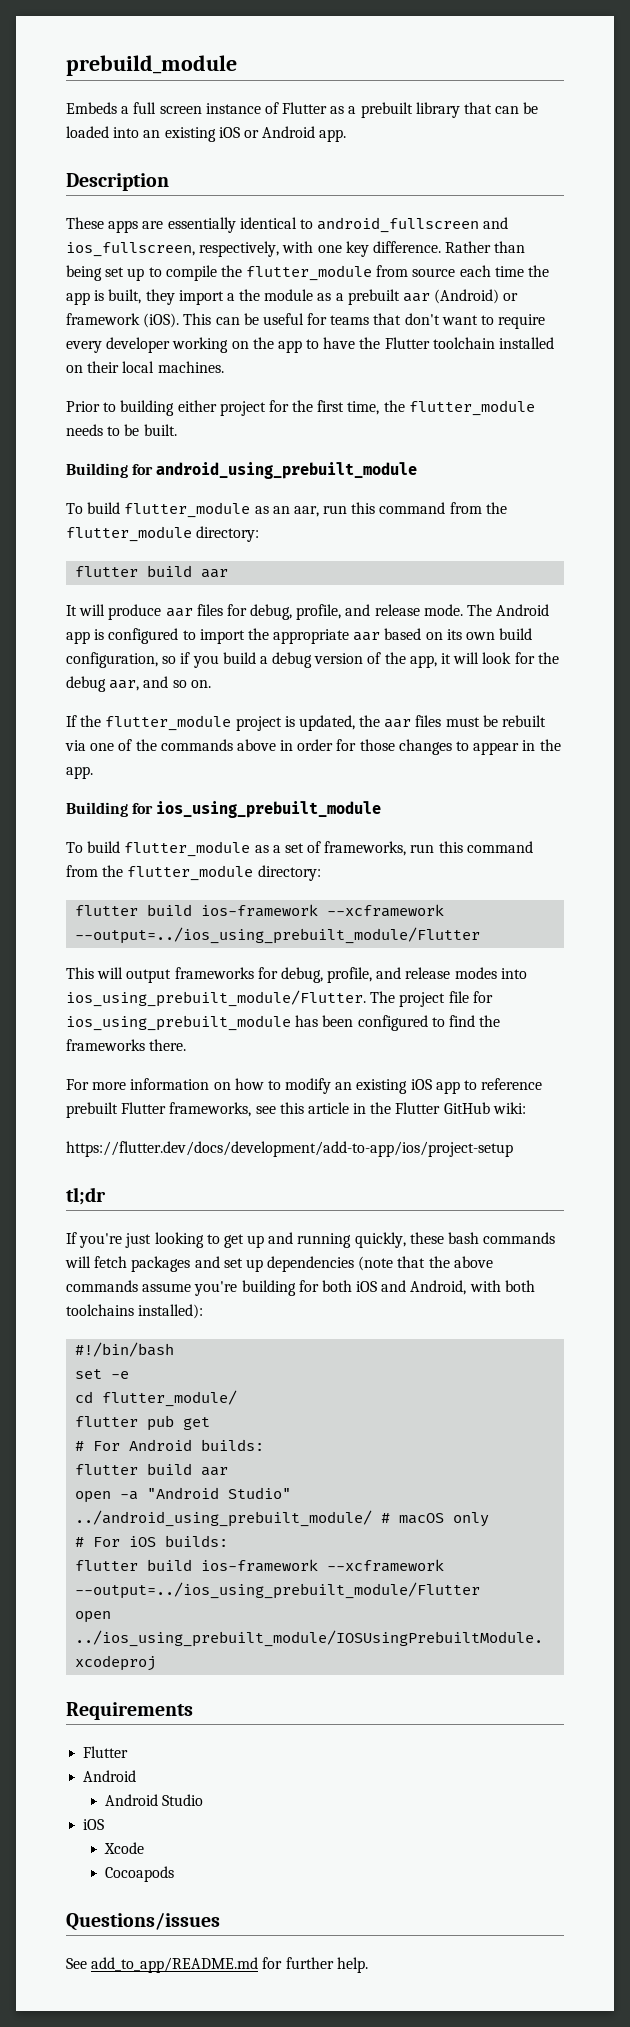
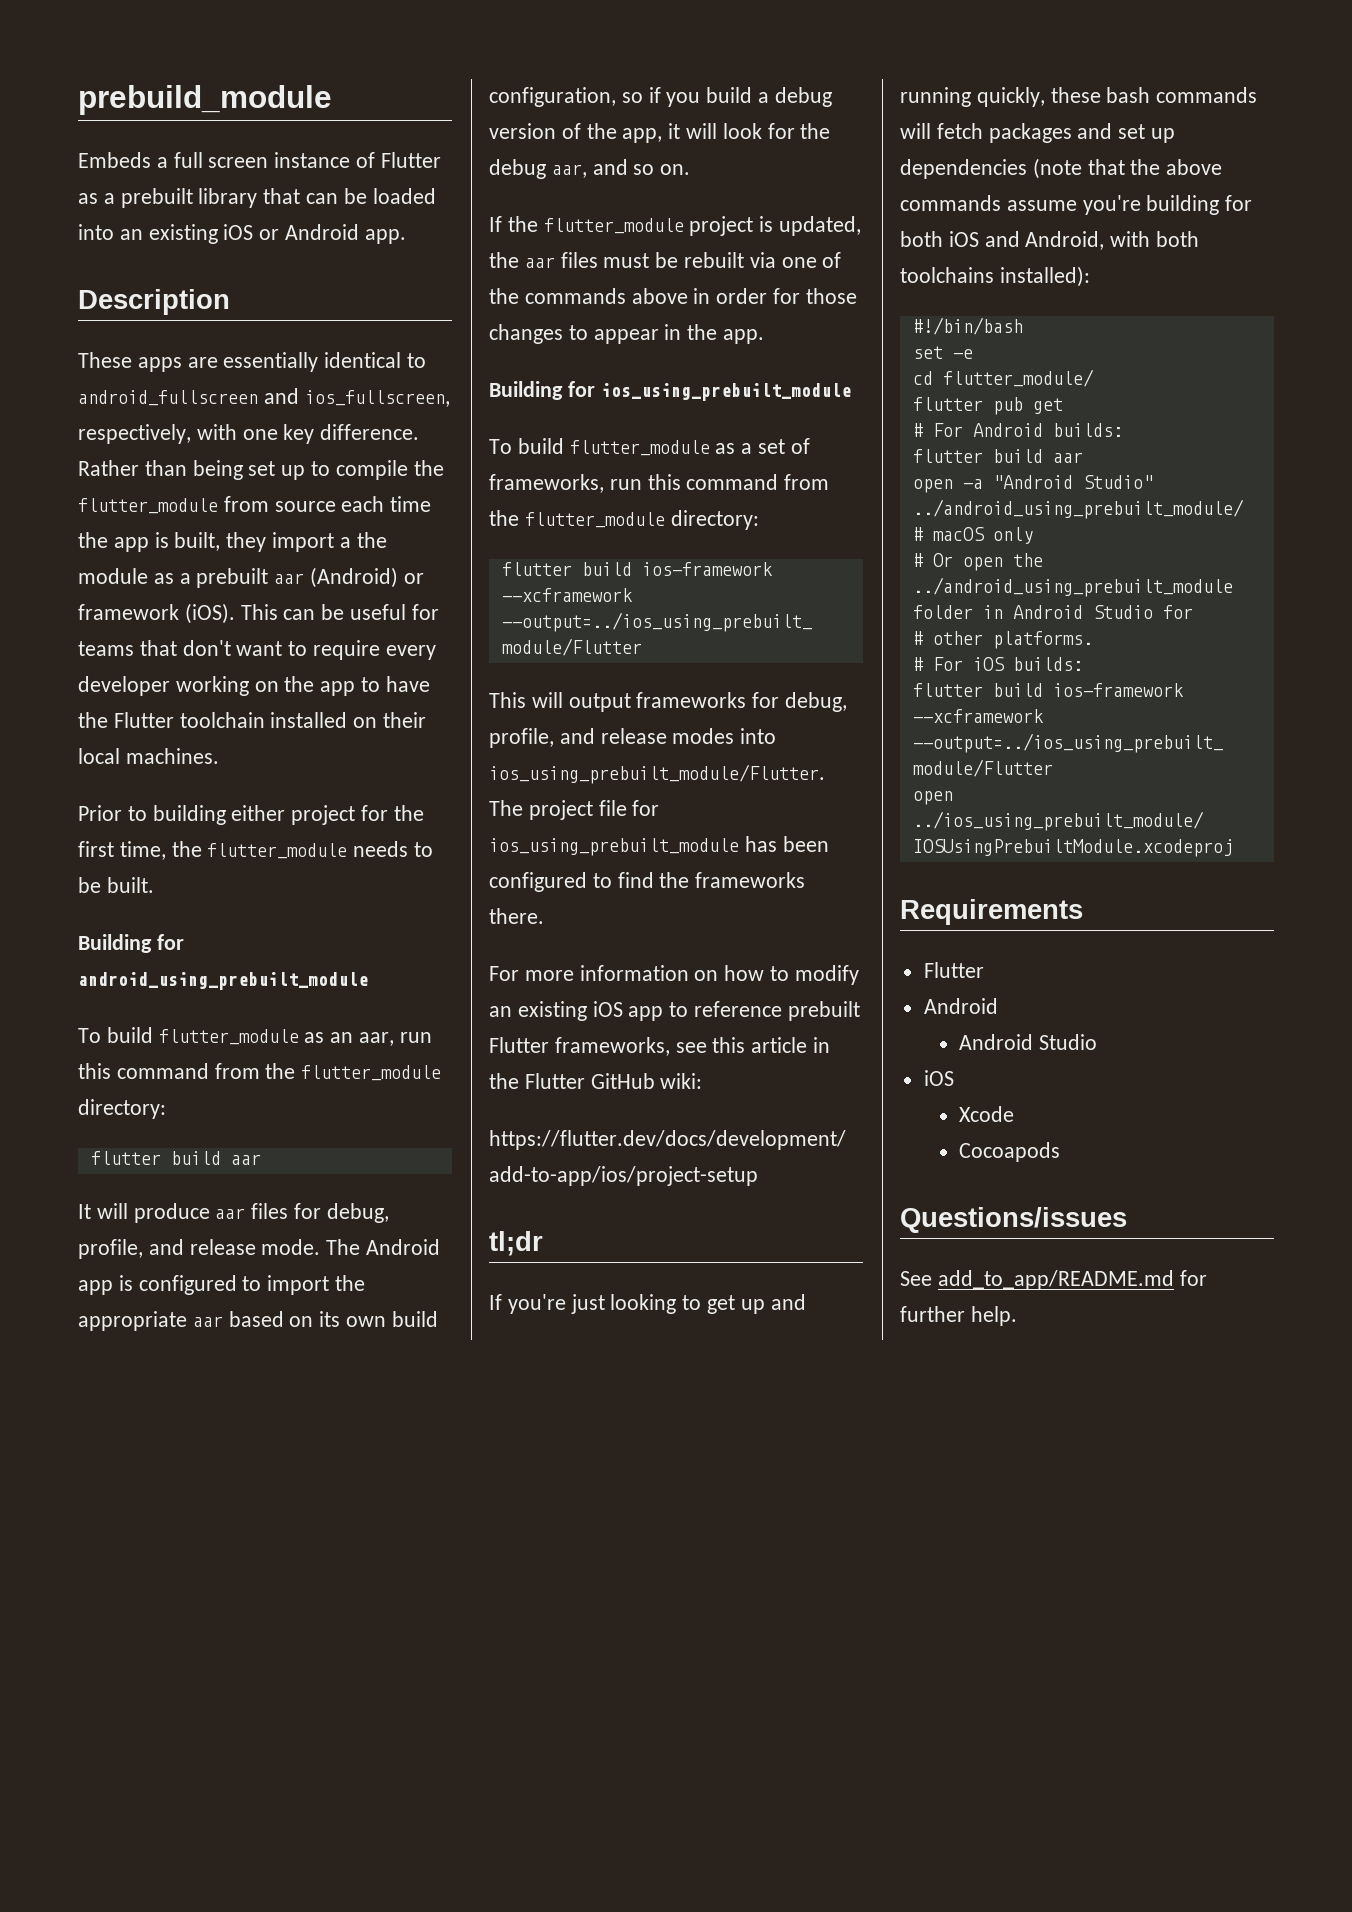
+ # Or open the ../android_using_prebuilt_module folder in Android Studio for
+ # other platforms.

